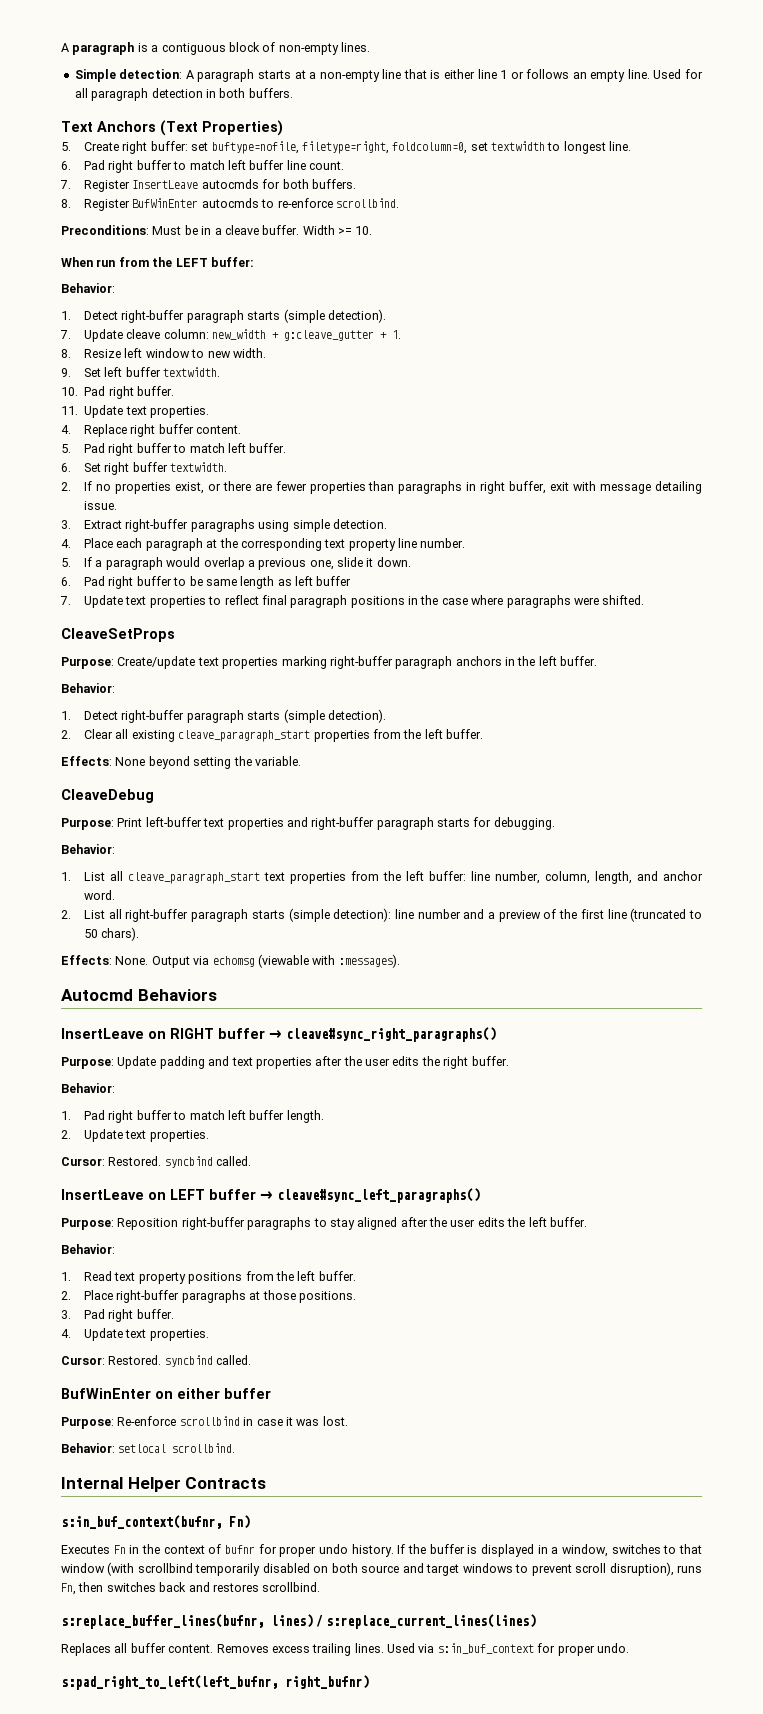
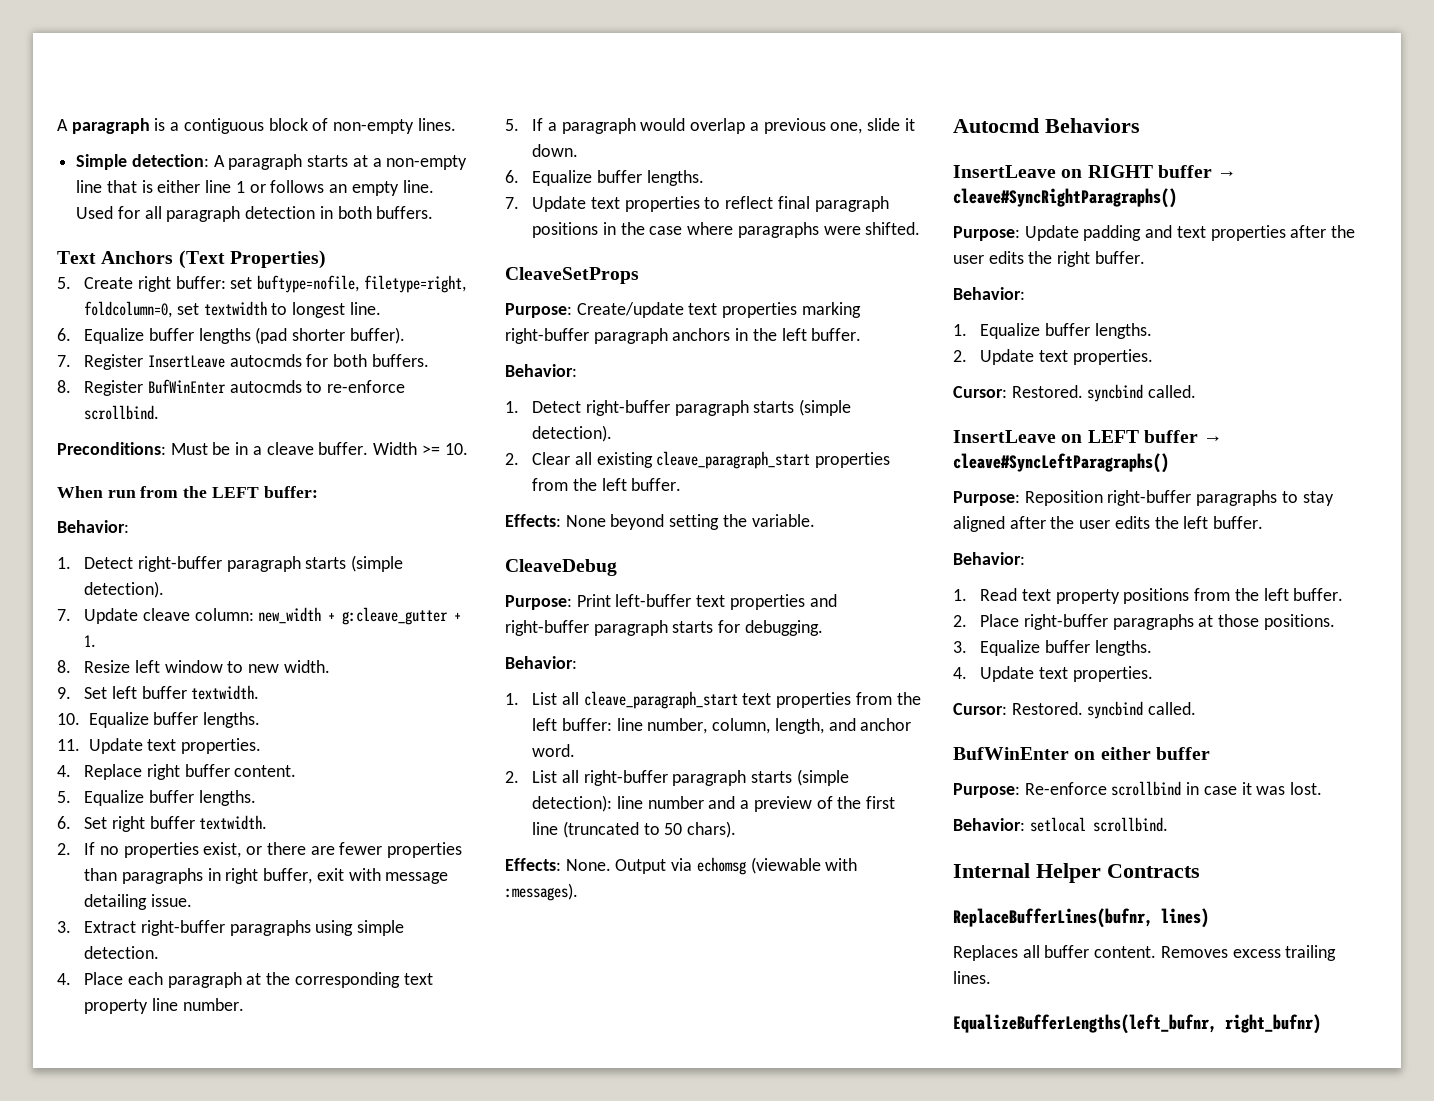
- 6. Pad right buffer to match left buffer line count.
+ 6. Equalize buffer lengths (pad shorter buffer).
- 10. Pad right buffer.
+ 10. Equalize buffer lengths.
- 5. Pad right buffer to match left buffer.
+ 5. Equalize buffer lengths.
- 6. Pad right buffer to be same length as left buffer
+ 6. Equalize buffer lengths.
- InsertLeave on RIGHT buffer → cleave#sync_right_paragraphs()
+ InsertLeave on RIGHT buffer → cleave#SyncRightParagraphs()
- 1. Pad right buffer to match left buffer length.
+ 1. Equalize buffer lengths.
- InsertLeave on LEFT buffer → cleave#sync_left_paragraphs()
+ InsertLeave on LEFT buffer → cleave#SyncLeftParagraphs()
- 3. Pad right buffer.
+ 3. Equalize buffer lengths.
- s:in_buf_context(bufnr, Fn)
- Executes Fn in the context of bufnr for proper undo history. If the buffer is displayed in a window, switches to that window (with scrollbind temporarily disabled on both source and target windows to prevent scroll disruption), runs Fn, then switches back and restores scrollbind.
- s:replace_buffer_lines(bufnr, lines) / s:replace_current_lines(lines)
+ ReplaceBufferLines(bufnr, lines)
- Removes excess trailing lines. Used via s:in_buf_context for proper undo.
- s:pad_right_to_left(left_bufnr, right_bufnr)
+ Removes excess trailing lines.
+ EqualizeBufferLengths(left_bufnr, right_bufnr)

